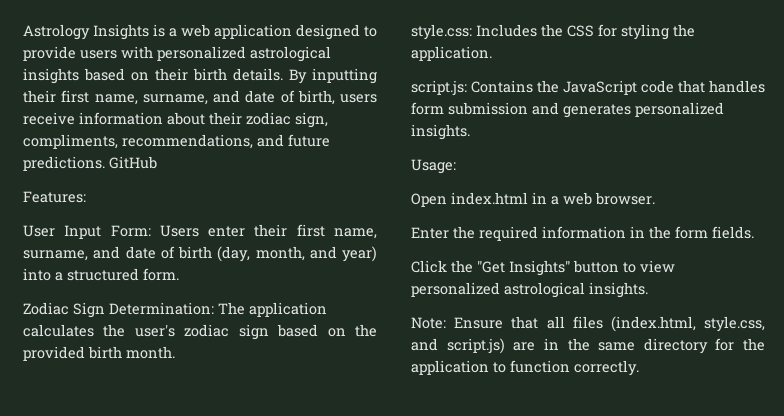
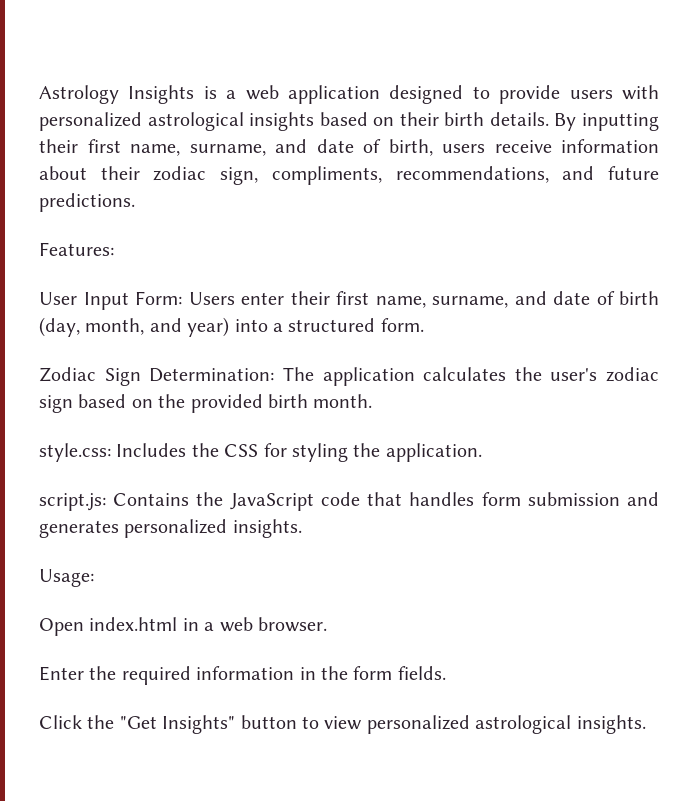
- GitHub
- Note: Ensure that all files (index.html, style.css, and script.js) are in the same directory for the application to function correctly.

